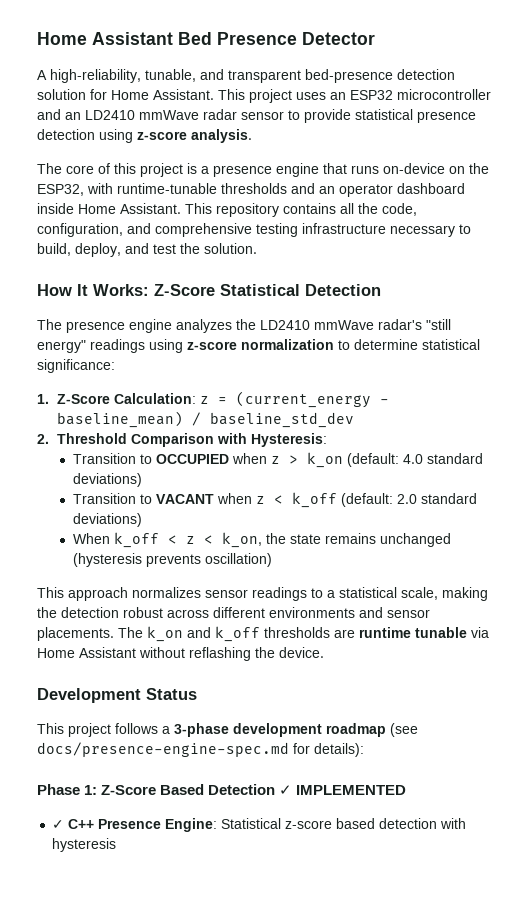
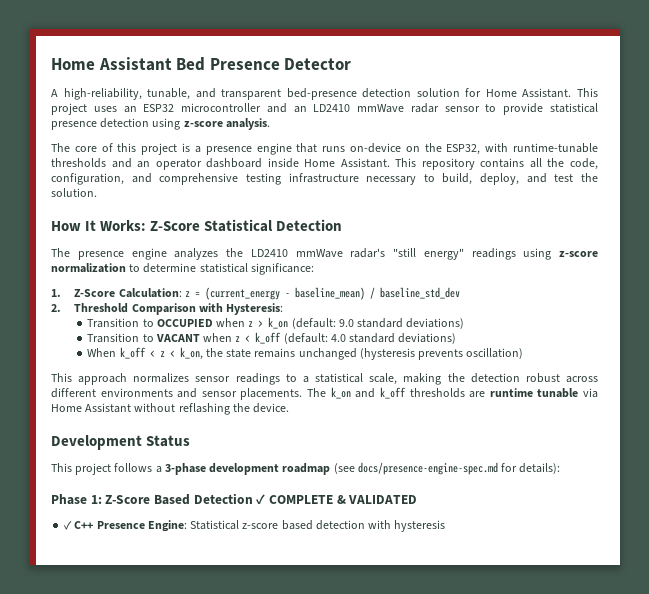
- Transition to OCCUPIED when z > k_on (default: 4.0 standard deviations)
+ Transition to OCCUPIED when z > k_on (default: 9.0 standard deviations)
- Transition to VACANT when z < k_off (default: 2.0 standard deviations)
+ Transition to VACANT when z < k_off (default: 4.0 standard deviations)
- Phase 1: Z-Score Based Detection ✓ IMPLEMENTED
+ Phase 1: Z-Score Based Detection ✓ COMPLETE & VALIDATED

